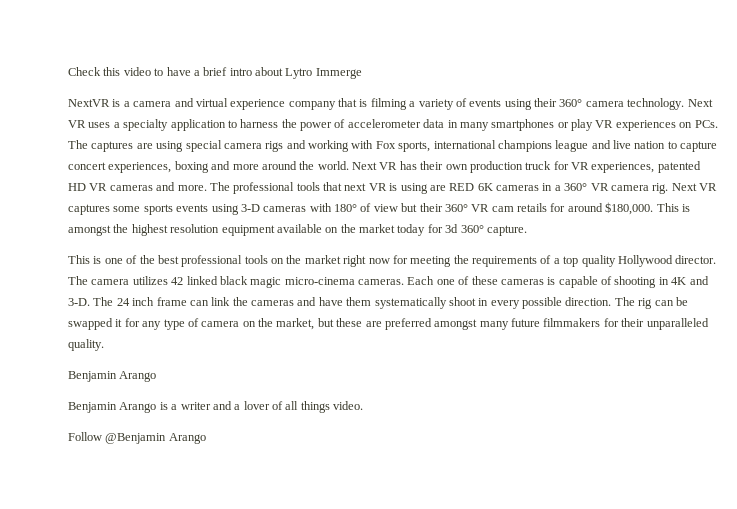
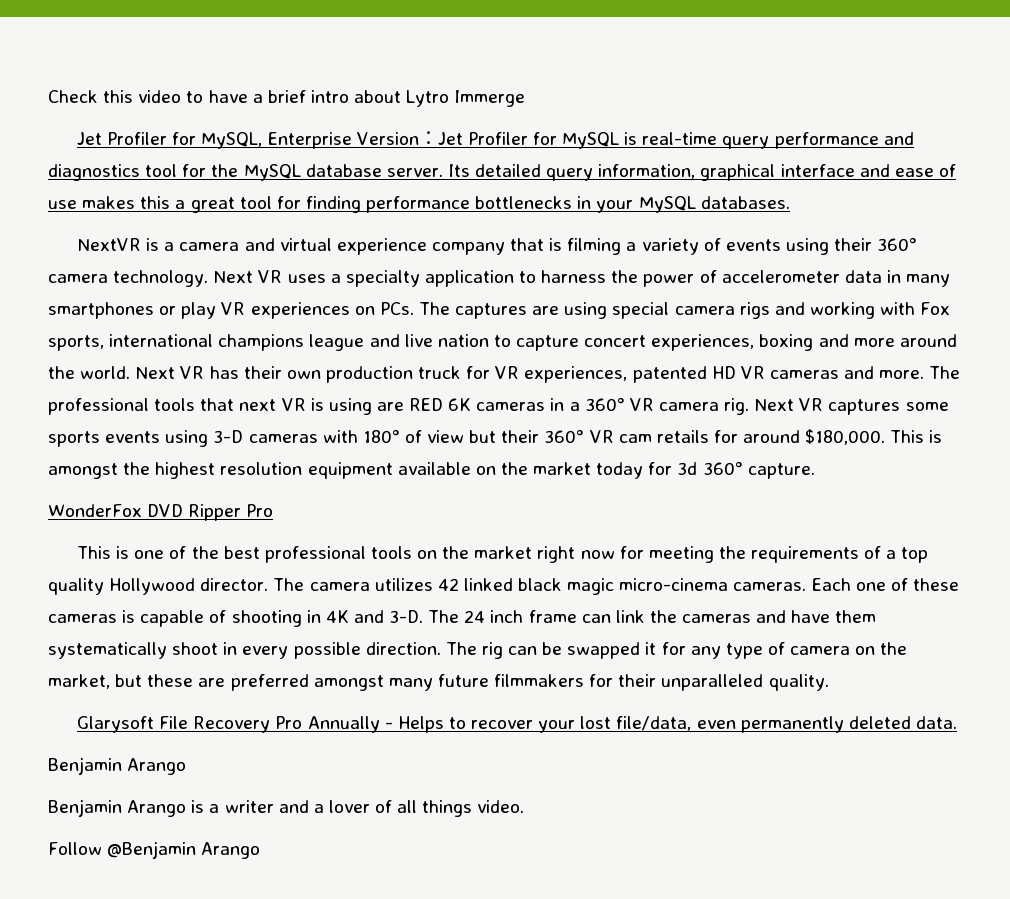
+ Jet Profiler for MySQL, Enterprise Version：Jet Profiler for MySQL is real-time query performance and diagnostics tool for the MySQL database server. Its detailed query information, graphical interface and ease of use makes this a great tool for finding performance bottlenecks in your MySQL databases.
+ WonderFox DVD Ripper Pro
+ Glarysoft File Recovery Pro Annually - Helps to recover your lost file/data, even permanently deleted data.

